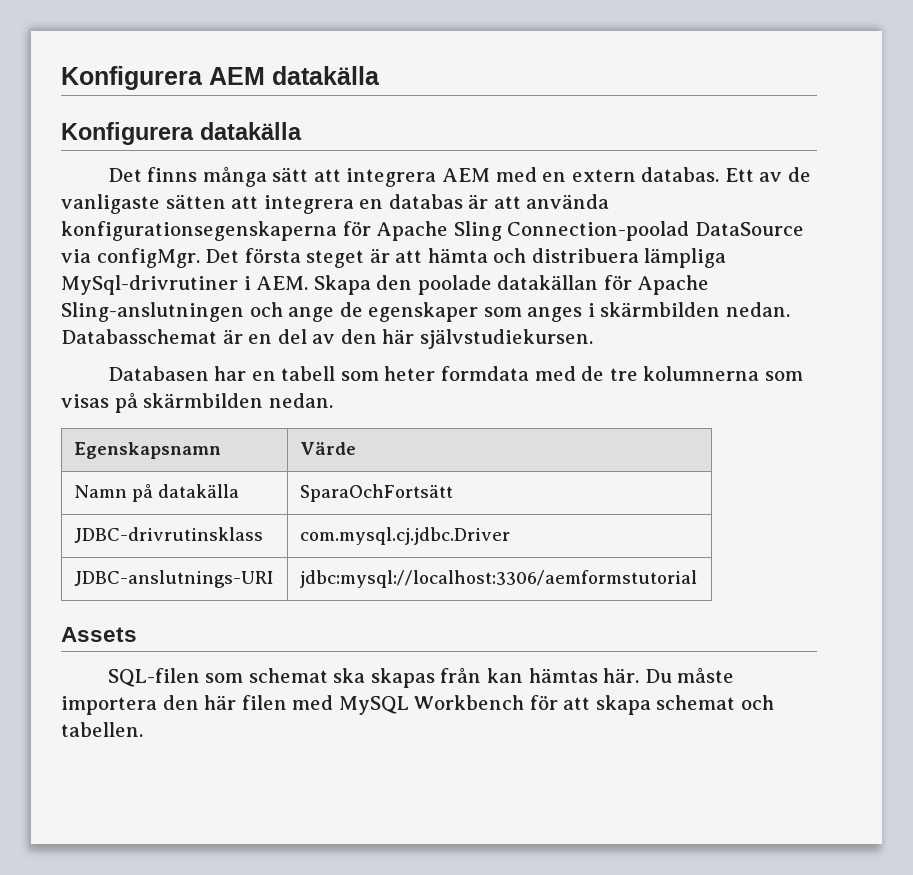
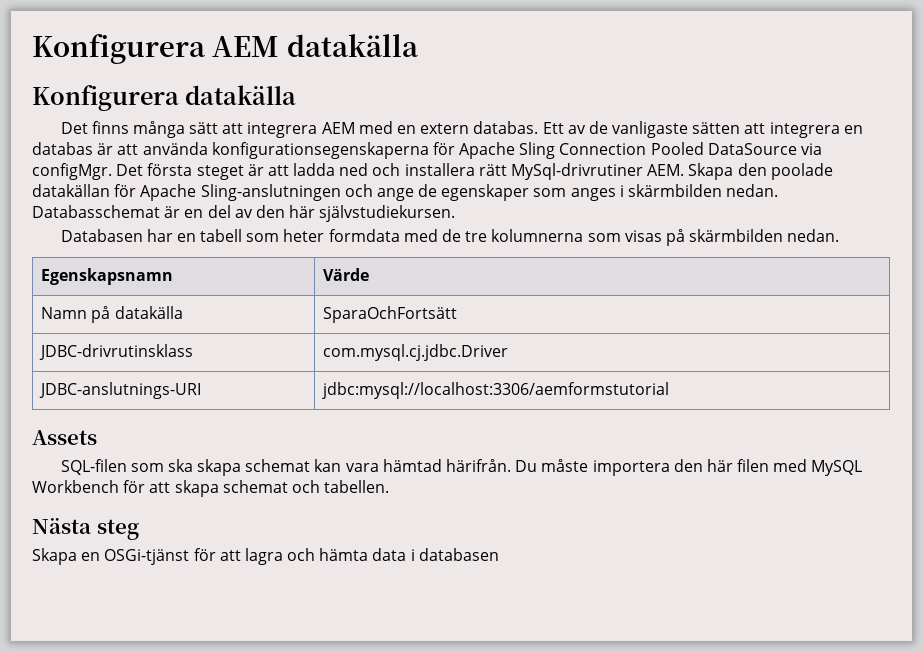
- Ett av de vanligaste sätten att integrera en databas är att använda konfigurationsegenskaperna för Apache Sling Connection-poolad DataSource via configMgr.
+ Ett av de vanligaste sätten att integrera en databas är att använda konfigurationsegenskaperna för Apache Sling Connection Pooled DataSource via configMgr.
- Det första steget är att hämta och distribuera lämpliga MySql-drivrutiner i AEM. Skapa den poolade datakällan för Apache Sling-anslutningen och ange de egenskaper som anges i skärmbilden nedan.
+ Det första steget är att ladda ned och installera rätt MySql-drivrutiner AEM. Skapa den poolade datakällan för Apache Sling-anslutningen och ange de egenskaper som anges i skärmbilden nedan.
- SQL-filen som schemat ska skapas från kan hämtas här.
+ SQL-filen som ska skapa schemat kan vara hämtad härifrån.
+ Nästa steg
+ Skapa en OSGi-tjänst för att lagra och hämta data i databasen

